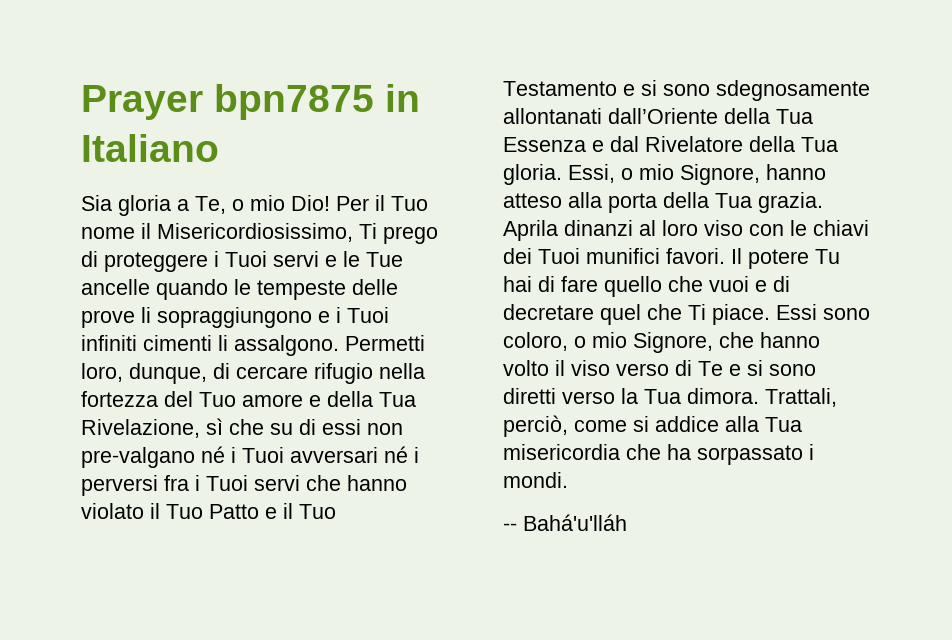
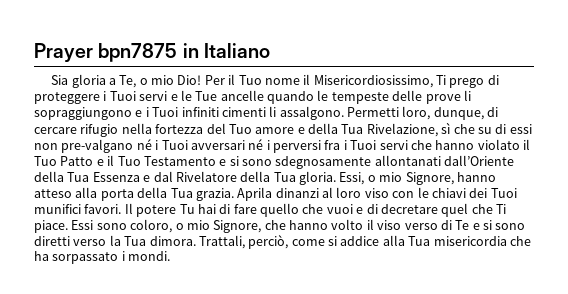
- -- Bahá'u'lláh

